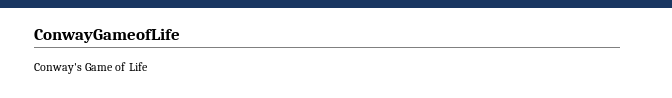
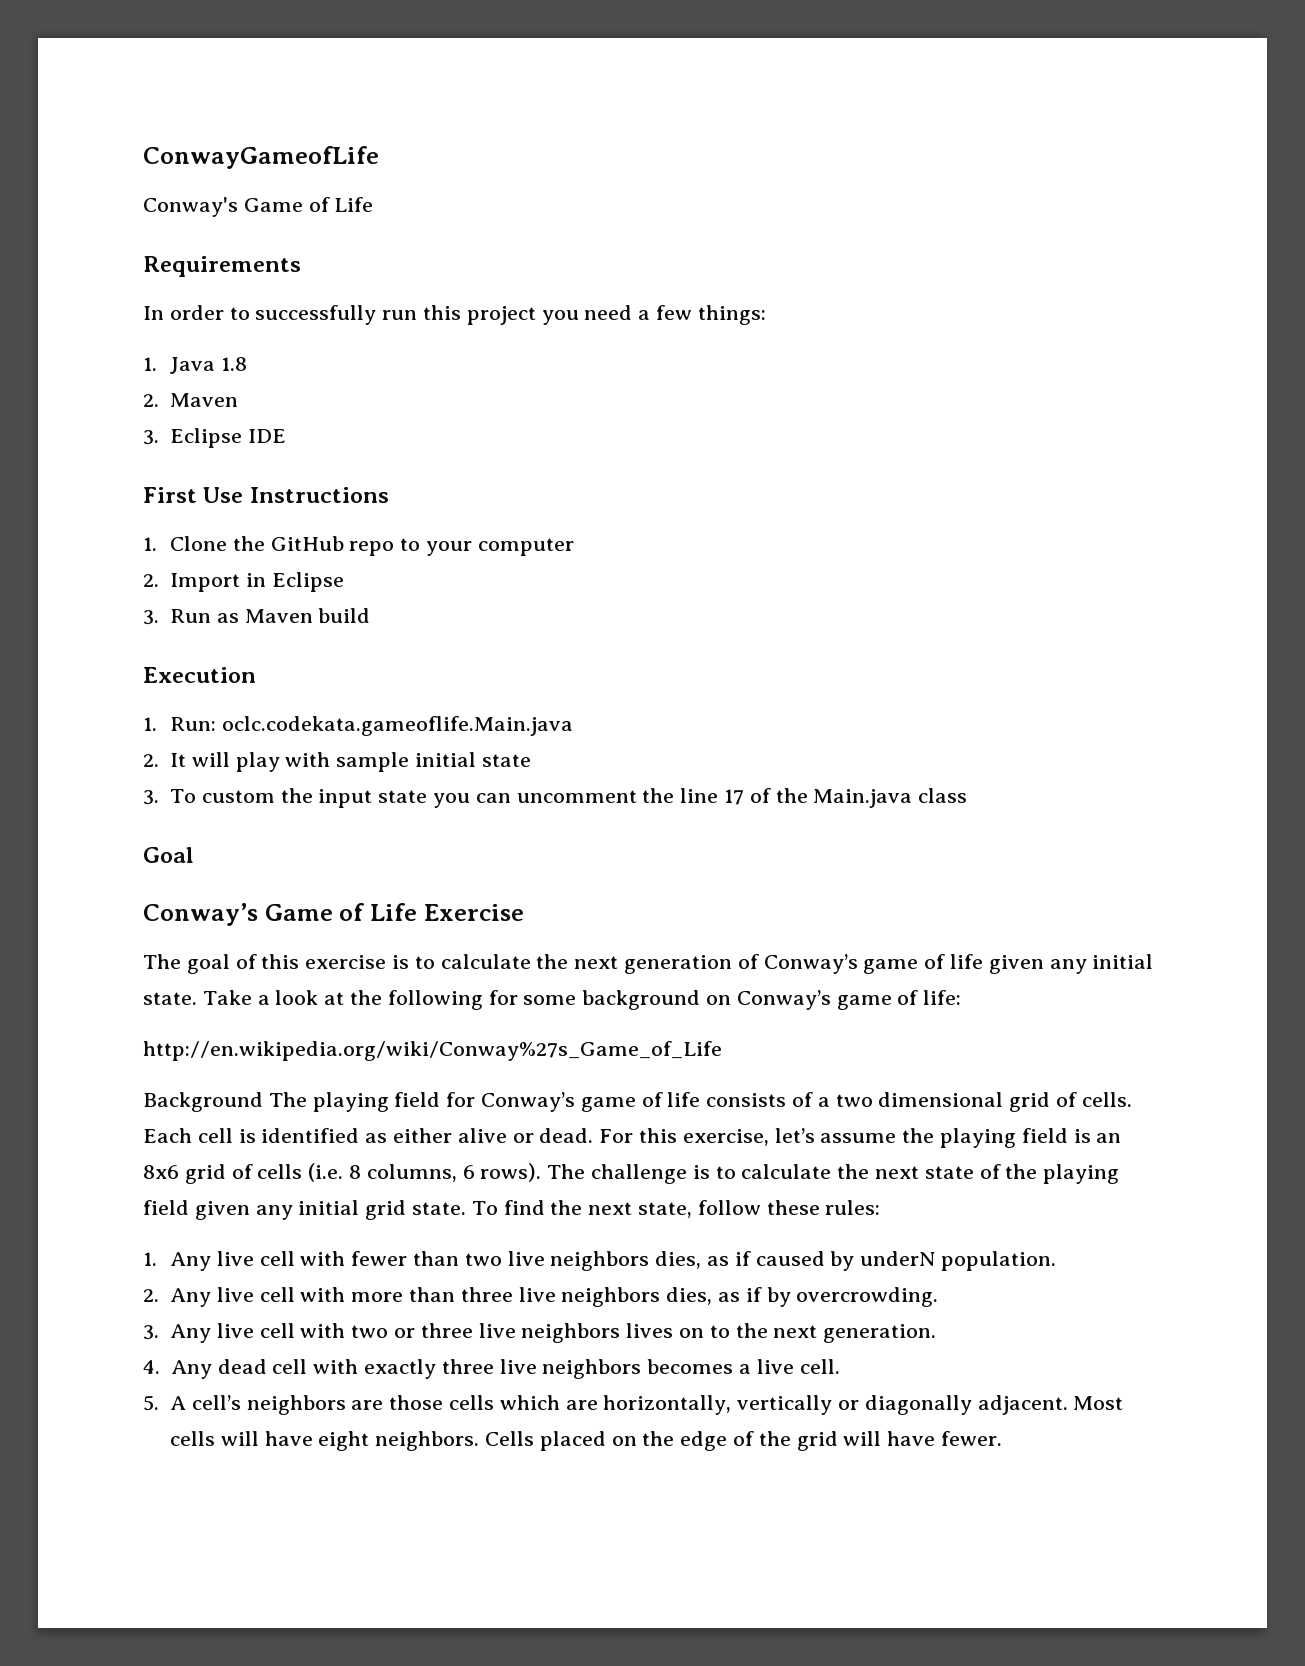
+ Requirements
+ In order to successfully run this project you need a few things:
+ 1. Java 1.8
+ 2. Maven
+ 3. Eclipse IDE
+ First Use Instructions
+ 1. Clone the GitHub repo to your computer
+ 2. Import in Eclipse
+ 3. Run as Maven build
+ Execution
+ 1. Run: oclc.codekata.gameoflife.Main.java
+ 2. It will play with sample initial state
+ 3. To custom the input state you can uncomment the line 17 of the Main.java class
+ Goal
+ Conway’s Game of Life Exercise
+ The goal of this exercise is to calculate the next generation of Conway’s game of life given any initial state. Take a look at the following for some background on Conway’s game of life:
+ http://en.wikipedia.org/wiki/Conway%27s_Game_of_Life
+ Background The playing field for Conway’s game of life consists of a two dimensional grid of cells. Each cell is identified as either alive or dead. For this exercise, let’s assume the playing field is an 8x6 grid of cells (i.e. 8 columns, 6 rows). The challenge is to calculate the next state of the playing field given any initial grid state. To find the next state, follow these rules:
+ 1. Any live cell with fewer than two live neighbors dies, as if caused by underN population.
+ 2. Any live cell with more than three live neighbors dies, as if by overcrowding.
+ 3. Any live cell with two or three live neighbors lives on to the next generation.
+ 4. Any dead cell with exactly three live neighbors becomes a live cell.
+ 5. A cell’s neighbors are those cells which are horizontally, vertically or diagonally adjacent. Most cells will have eight neighbors. Cells placed on the edge of the grid will have fewer.

